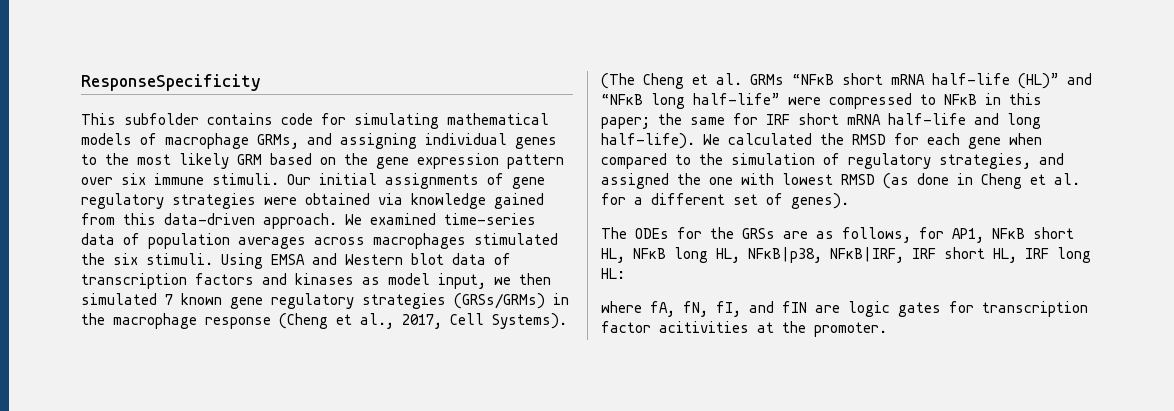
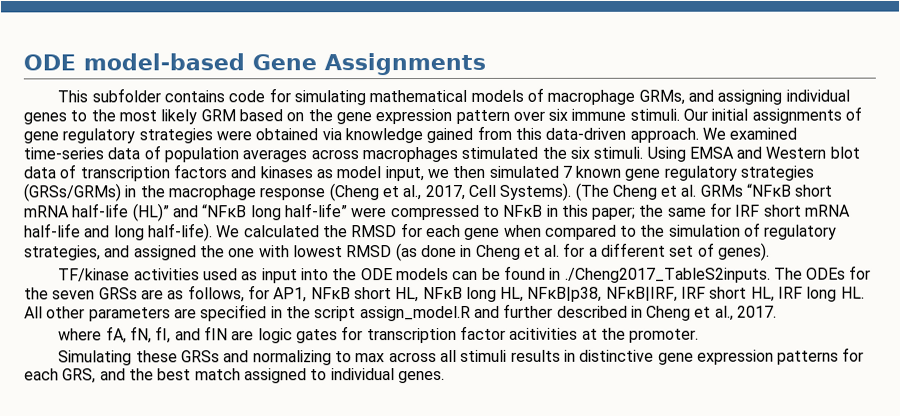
- ResponseSpecificity
+ ODE model-based Gene Assignments
- The ODEs for the GRSs are as follows, for AP1, NFκB short HL, NFκB long HL, NFκB|p38, NFκB|IRF, IRF short HL, IRF long HL:
+ TF/kinase activities used as input into the ODE models can be found in ./Cheng2017_TableS2inputs. The ODEs for the seven GRSs are as follows, for AP1, NFκB short HL, NFκB long HL, NFκB|p38, NFκB|IRF, IRF short HL, IRF long HL. All other parameters are specified in the script assign_model.R and further described in Cheng et al., 2017.
+ Simulating these GRSs and normalizing to max across all stimuli results in distinctive gene expression patterns for each GRS, and the best match assigned to individual genes.

